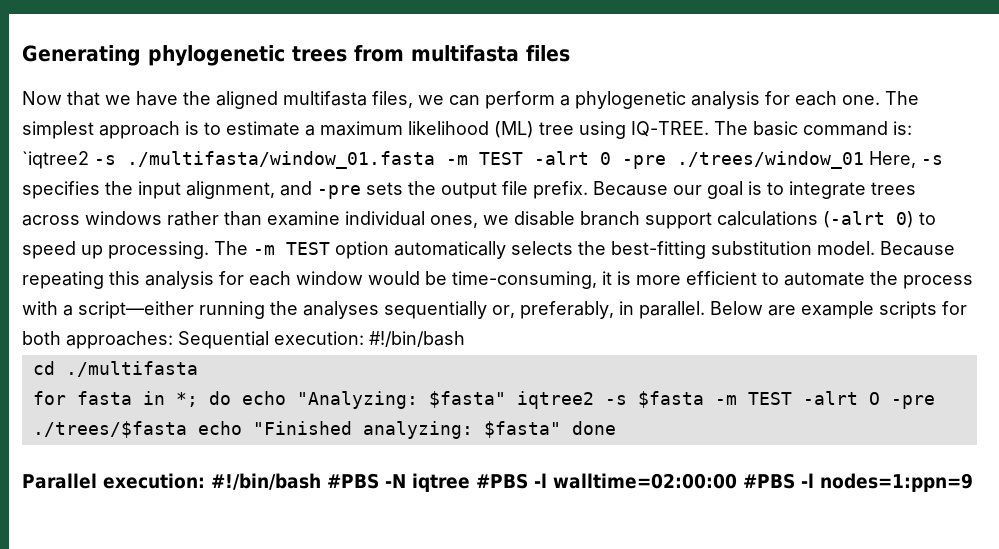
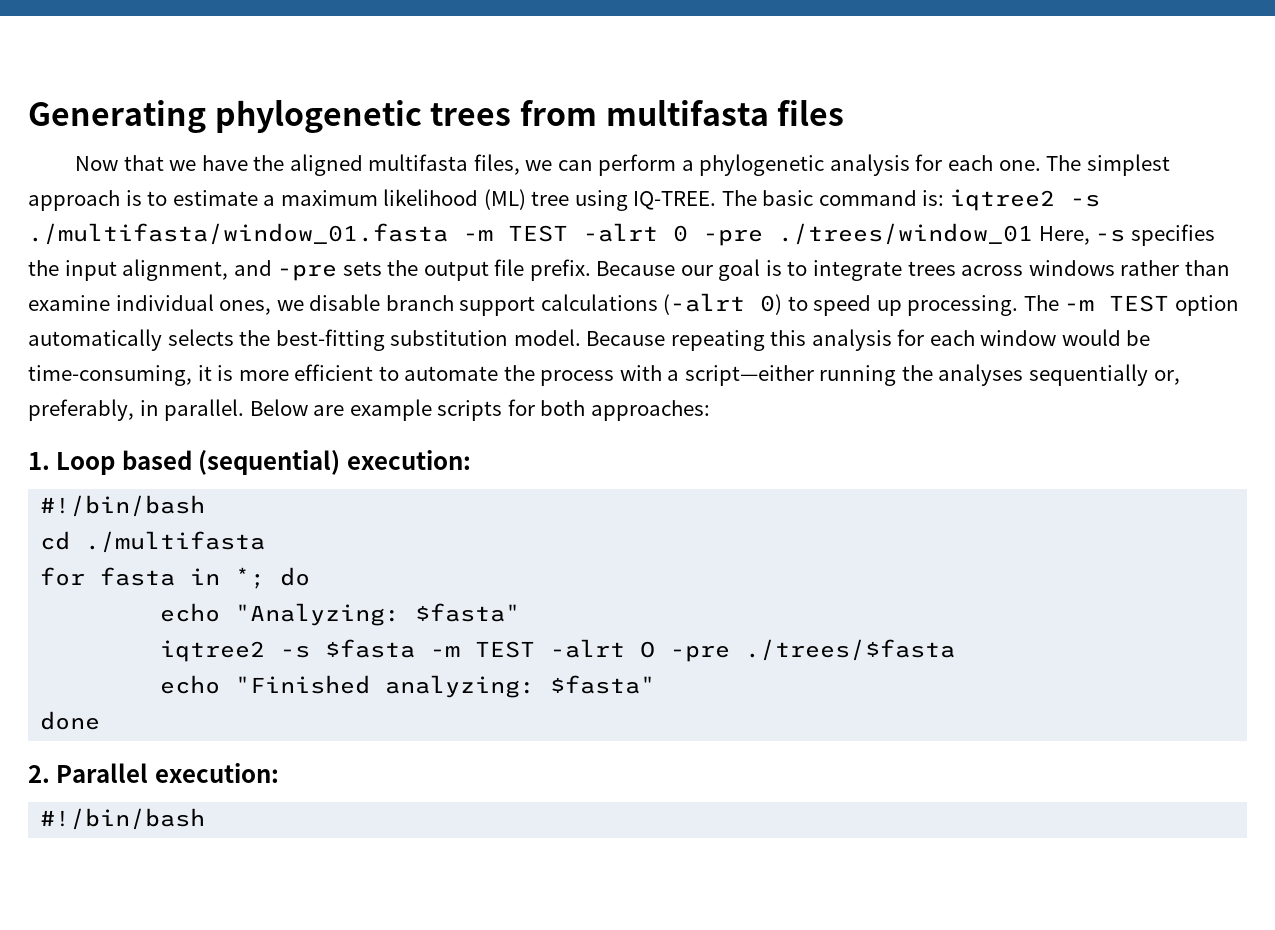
- The basic command is: `iqtree2 -s ./multifasta/window_01.fasta -m TEST -alrt 0 -pre ./trees/window_01 Here, -s specifies the input alignment, and -pre sets the output file prefix.
+ The basic command is: iqtree2 -s ./multifasta/window_01.fasta -m TEST -alrt 0 -pre ./trees/window_01 Here, -s specifies the input alignment, and -pre sets the output file prefix.
- Below are example scripts for both approaches: Sequential execution: #!/bin/bash
+ Below are example scripts for both approaches:
+ 1. Loop based (sequential) execution:
+ #!/bin/bash
- for fasta in *; do echo "Analyzing: $fasta" iqtree2 -s $fasta -m TEST -alrt O -pre ./trees/$fasta echo "Finished analyzing: $fasta" done
+ for fasta in *; do
+ echo "Analyzing: $fasta"
+ iqtree2 -s $fasta -m TEST -alrt O -pre ./trees/$fasta
+ echo "Finished analyzing: $fasta"
+ done
- Parallel execution: #!/bin/bash #PBS -N iqtree #PBS -l walltime=02:00:00 #PBS -l nodes=1:ppn=9
+ 2. Parallel execution:
+ #!/bin/bash

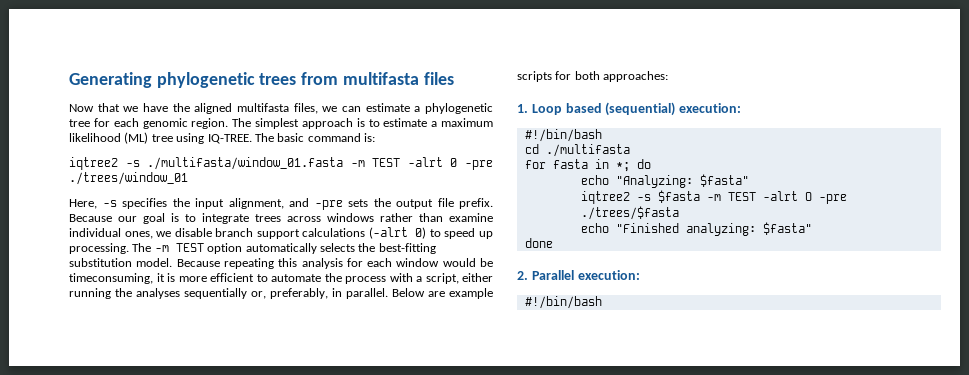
- Now that we have the aligned multifasta files, we can perform a phylogenetic analysis for each one.
+ Now that we have the aligned multifasta files, we can estimate a phylogenetic tree for each genomic region.
- The basic command is: iqtree2 -s ./multifasta/window_01.fasta -m TEST -alrt 0 -pre ./trees/window_01 Here, -s specifies the input alignment, and -pre sets the output file prefix.
+ The basic command is:
+ iqtree2 -s ./multifasta/window_01.fasta -m TEST -alrt 0 -pre ./trees/window_01
+ Here, -s specifies the input alignment, and -pre sets the output file prefix.
- Because repeating this analysis for each window would be time-consuming, it is more efficient to automate the process with a script—either running the analyses sequentially or, preferably, in parallel.
+ Because repeating this analysis for each window would be timeconsuming, it is more efficient to automate the process with a script, either running the analyses sequentially or, preferably, in parallel.

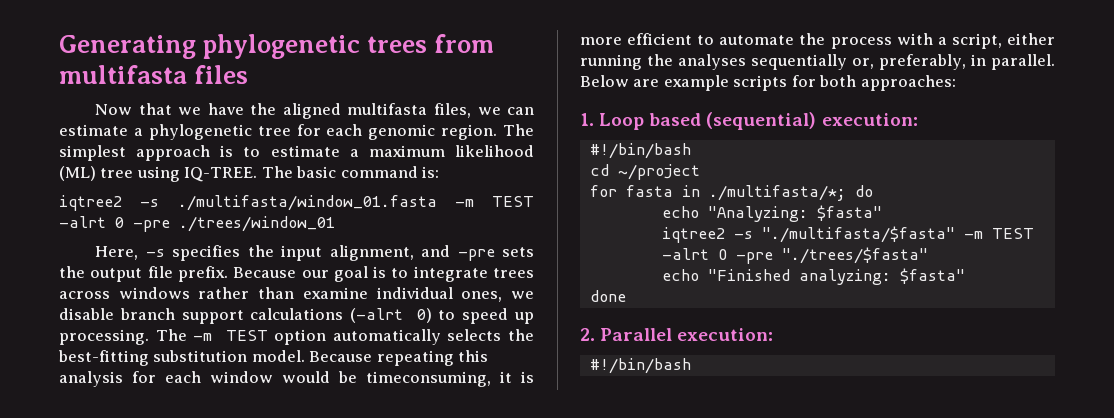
- cd ./multifasta
+ cd ~/project
- for fasta in *; do
+ for fasta in ./multifasta/*; do
- iqtree2 -s $fasta -m TEST -alrt O -pre ./trees/$fasta
+ iqtree2 -s "./multifasta/$fasta" -m TEST -alrt O -pre "./trees/$fasta"

